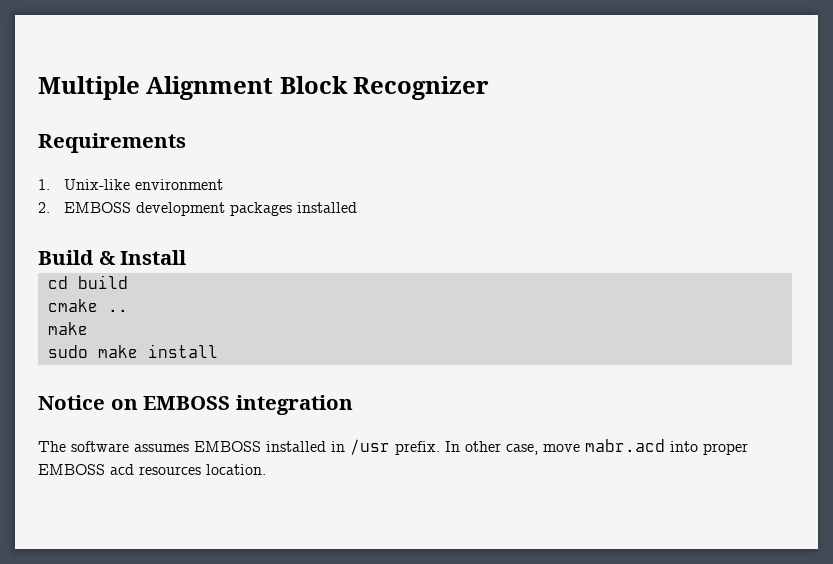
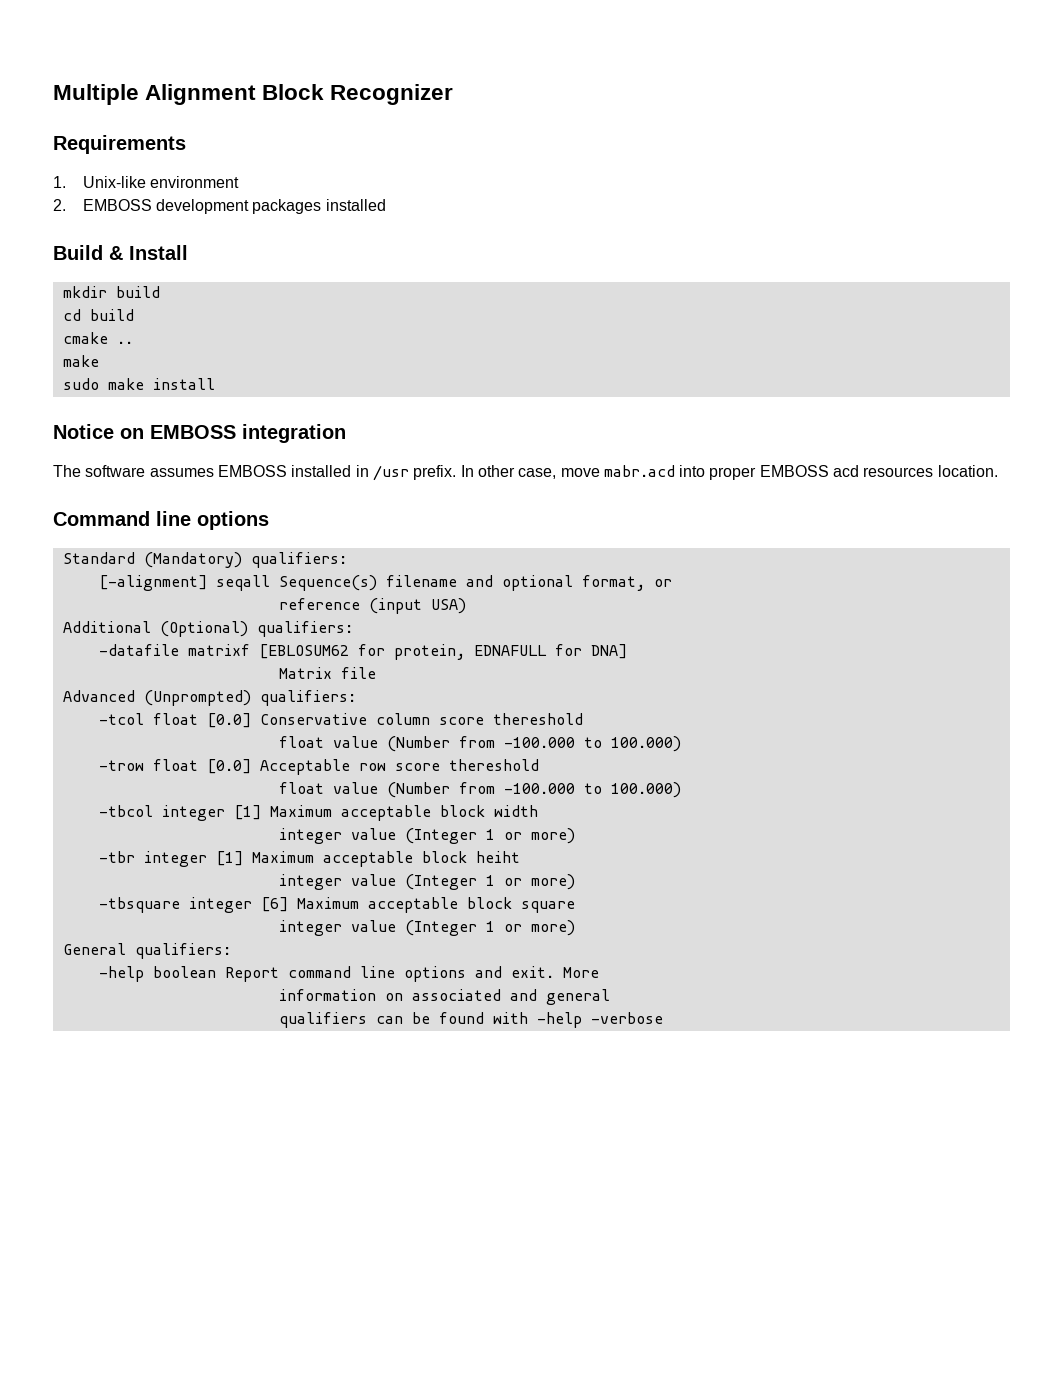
+ mkdir build
+ Command line options
+ Standard (Mandatory) qualifiers:
+ [-alignment] seqall Sequence(s) filename and optional format, or
+ reference (input USA)
+ Additional (Optional) qualifiers:
+ -datafile matrixf [EBLOSUM62 for protein, EDNAFULL for DNA]
+ Matrix file
+ Advanced (Unprompted) qualifiers:
+ -tcol float [0.0] Conservative column score thereshold
+ float value (Number from -100.000 to 100.000)
+ -trow float [0.0] Acceptable row score thereshold
+ float value (Number from -100.000 to 100.000)
+ -tbcol integer [1] Maximum acceptable block width
+ integer value (Integer 1 or more)
+ -tbr integer [1] Maximum acceptable block heiht
+ integer value (Integer 1 or more)
+ -tbsquare integer [6] Maximum acceptable block square
+ integer value (Integer 1 or more)
+ General qualifiers:
+ -help boolean Report command line options and exit. More
+ information on associated and general
+ qualifiers can be found with -help -verbose

